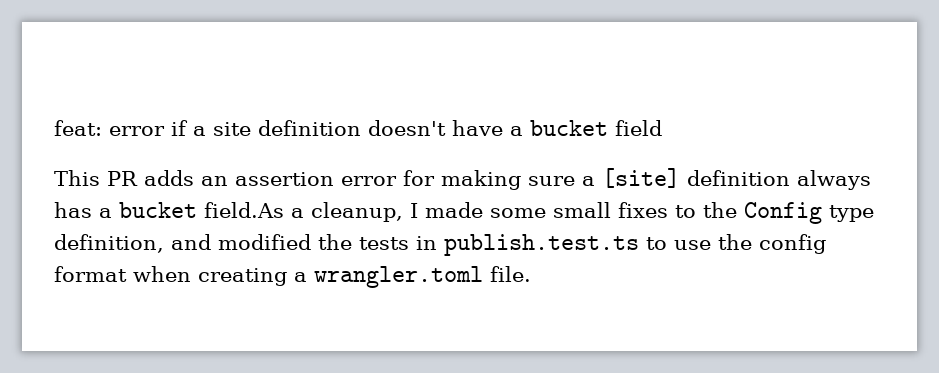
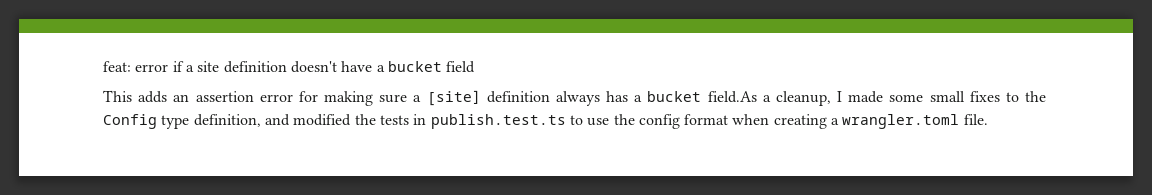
- This PR adds an assertion error for making sure a [site] definition always has a bucket field.As a cleanup, I made some small fixes to the Config type definition, and modified the tests in publish.test.ts to use the config format when creating a wrangler.toml file.
+ This adds an assertion error for making sure a [site] definition always has a bucket field.As a cleanup, I made some small fixes to the Config type definition, and modified the tests in publish.test.ts to use the config format when creating a wrangler.toml file.

